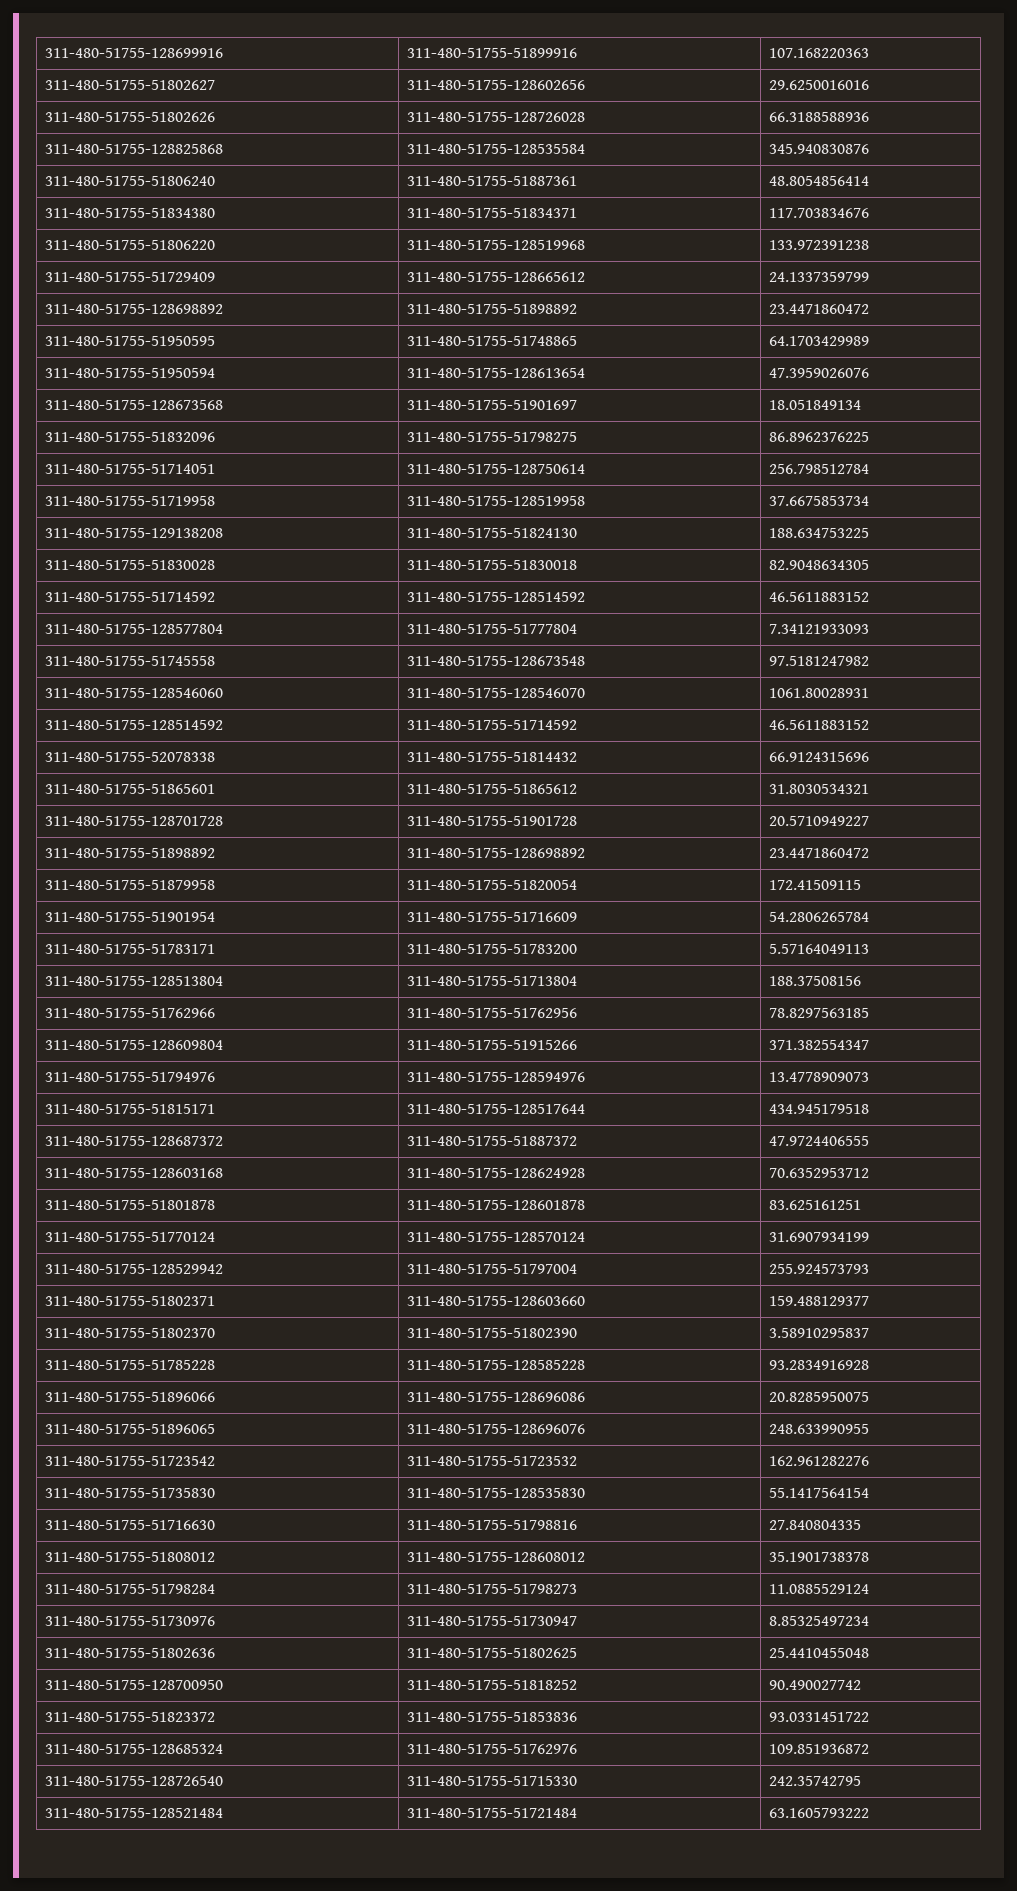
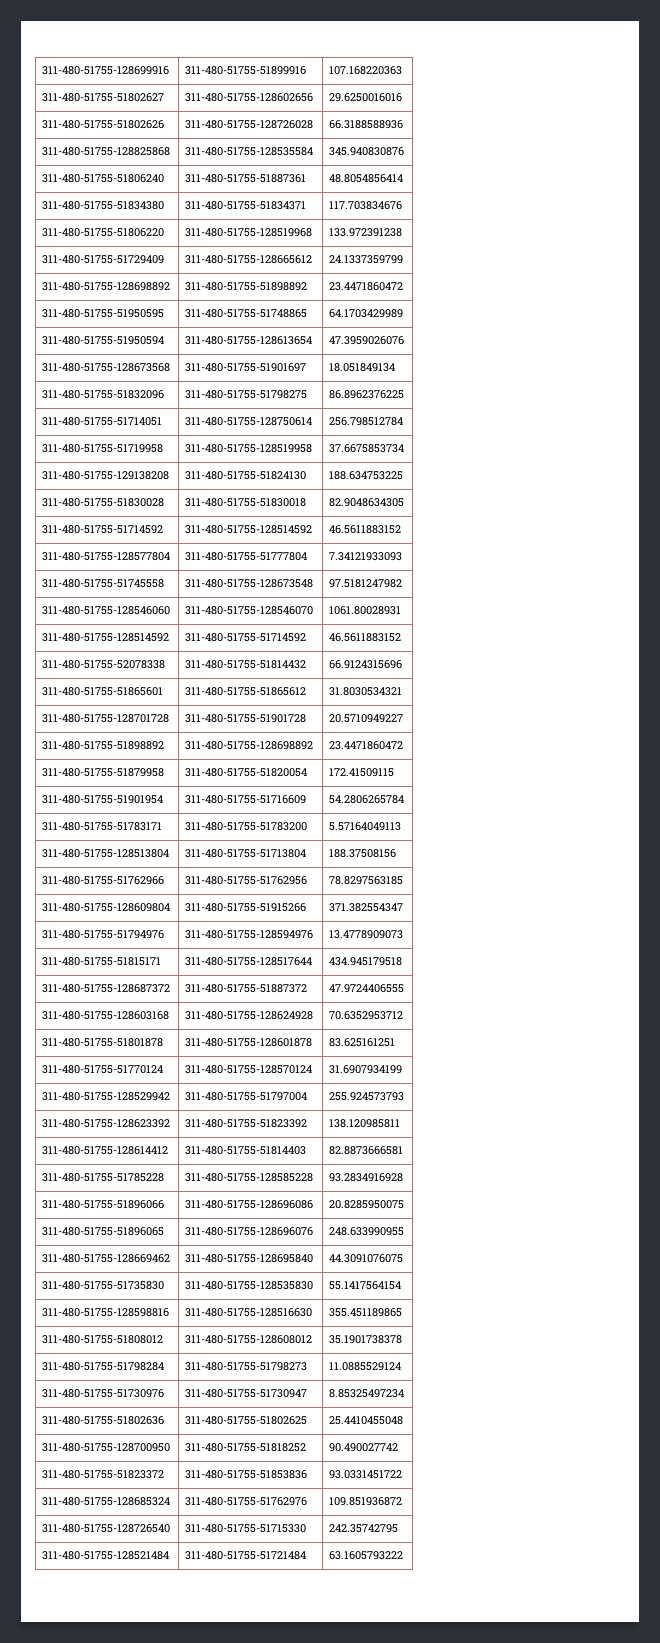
- 311-480-51755-51802371 | 311-480-51755-128603660 | 159.488129377
- 311-480-51755-51802370 | 311-480-51755-51802390 | 3.58910295837
+ 311-480-51755-128623392 | 311-480-51755-51823392 | 138.120985811
+ 311-480-51755-128614412 | 311-480-51755-51814403 | 82.8873666581
- 311-480-51755-51723542 | 311-480-51755-51723532 | 162.961282276
+ 311-480-51755-128669462 | 311-480-51755-128695840 | 44.3091076075
- 311-480-51755-51716630 | 311-480-51755-51798816 | 27.840804335
+ 311-480-51755-128598816 | 311-480-51755-128516630 | 355.451189865

